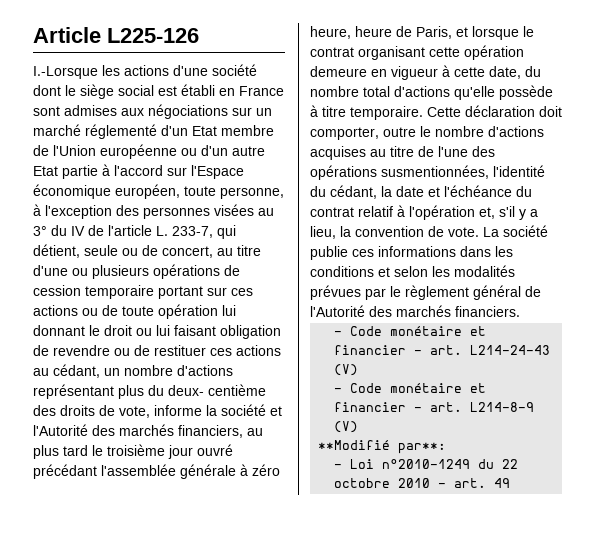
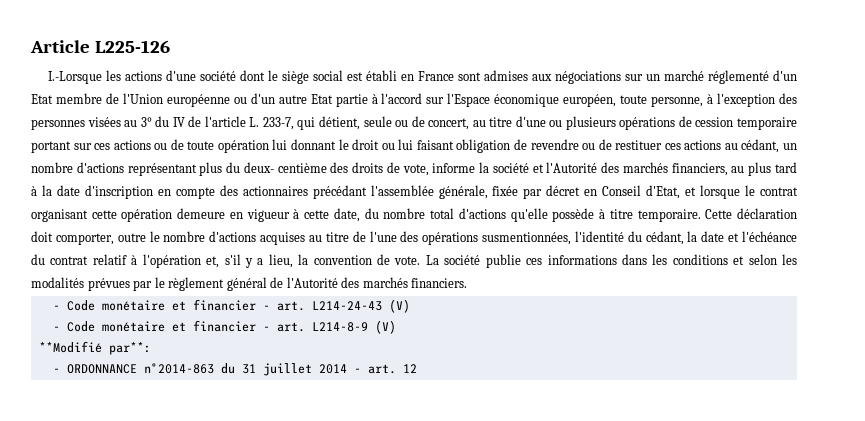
- I.-Lorsque les actions d'une société dont le siège social est établi en France sont admises aux négociations sur un marché réglementé d'un Etat membre de l'Union européenne ou d'un autre Etat partie à l'accord sur l'Espace économique européen, toute personne, à l'exception des personnes visées au 3° du IV de l'article L. 233-7, qui détient, seule ou de concert, au titre d'une ou plusieurs opérations de cession temporaire portant sur ces actions ou de toute opération lui donnant le droit ou lui faisant obligation de revendre ou de restituer ces actions au cédant, un nombre d'actions représentant plus du deux- centième des droits de vote, informe la société et l'Autorité des marchés financiers, au plus tard le troisième jour ouvré précédant l'assemblée générale à zéro heure, heure de Paris, et lorsque le contrat organisant cette opération demeure en vigueur à cette date, du nombre total d'actions qu'elle possède à titre temporaire.
+ I.-Lorsque les actions d'une société dont le siège social est établi en France sont admises aux négociations sur un marché réglementé d'un Etat membre de l'Union européenne ou d'un autre Etat partie à l'accord sur l'Espace économique européen, toute personne, à l'exception des personnes visées au 3° du IV de l'article L. 233-7, qui détient, seule ou de concert, au titre d'une ou plusieurs opérations de cession temporaire portant sur ces actions ou de toute opération lui donnant le droit ou lui faisant obligation de revendre ou de restituer ces actions au cédant, un nombre d'actions représentant plus du deux- centième des droits de vote, informe la société et l'Autorité des marchés financiers, au plus tard à la date d'inscription en compte des actionnaires précédant l'assemblée générale, fixée par décret en Conseil d'Etat, et lorsque le contrat organisant cette opération demeure en vigueur à cette date, du nombre total d'actions qu'elle possède à titre temporaire.
- - Loi n°2010-1249 du 22 octobre 2010 - art. 49
+ - ORDONNANCE n°2014-863 du 31 juillet 2014 - art. 12

